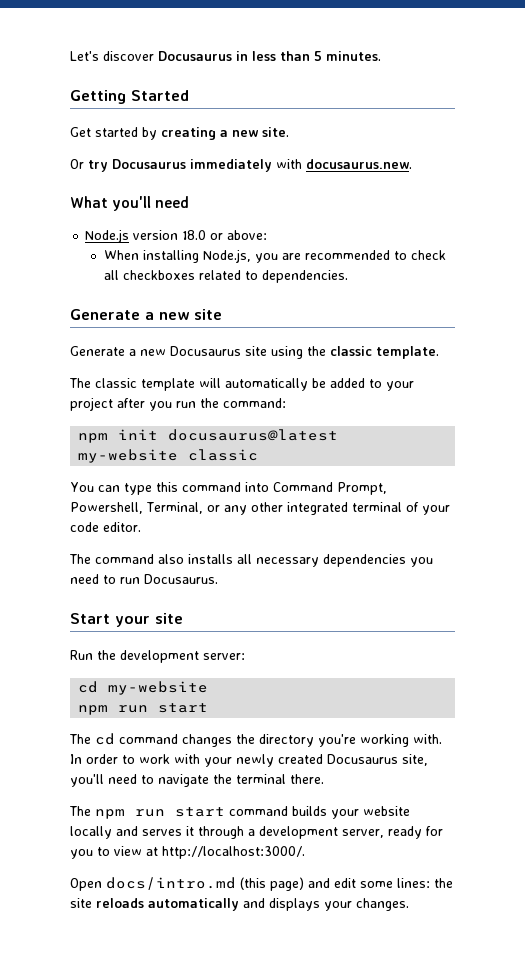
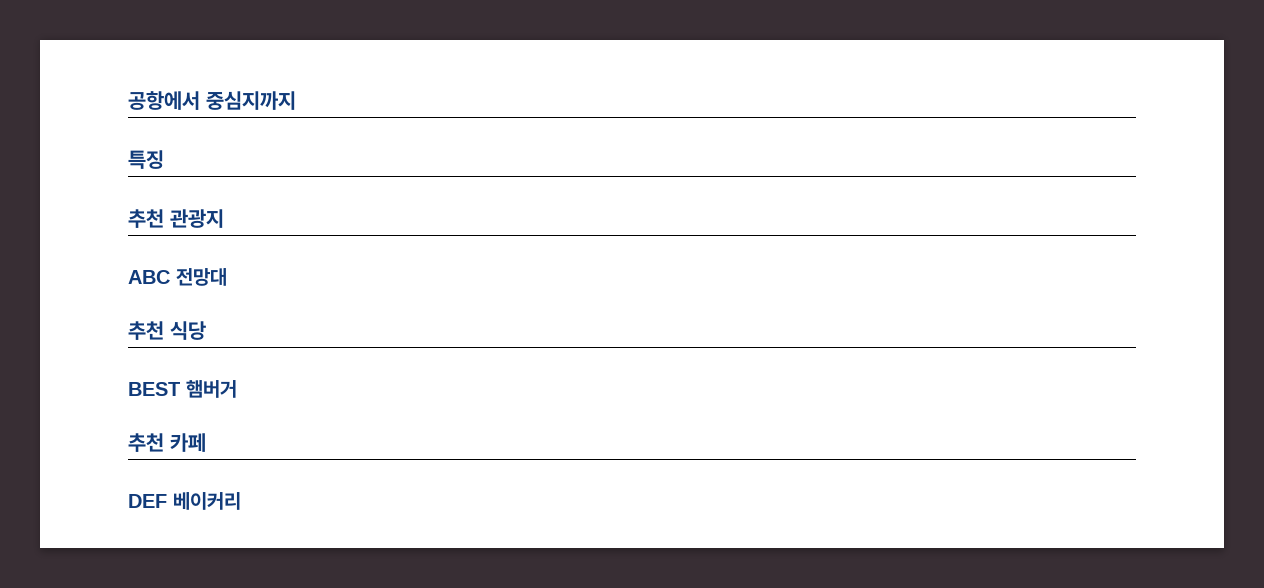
- Let's discover Docusaurus in less than 5 minutes.
- Getting Started
- Get started by creating a new site.
- Or try Docusaurus immediately with docusaurus.new.
- What you'll need
- Node.js version 18.0 or above:
- When installing Node.js, you are recommended to check all checkboxes related to dependencies.
- Generate a new site
- Generate a new Docusaurus site using the classic template.
- The classic template will automatically be added to your project after you run the command:
- npm init docusaurus@latest my-website classic
- You can type this command into Command Prompt, Powershell, Terminal, or any other integrated terminal of your code editor.
- The command also installs all necessary dependencies you need to run Docusaurus.
- Start your site
- Run the development server:
- cd my-website
- npm run start
- The cd command changes the directory you're working with. In order to work with your newly created Docusaurus site, you'll need to navigate the terminal there.
- The npm run start command builds your website locally and serves it through a development server, ready for you to view at http://localhost:3000/.
- Open docs/intro.md (this page) and edit some lines: the site reloads automatically and displays your changes.
+ 공항에서 중심지까지
+ 특징
+ 추천 관광지
+ ABC 전망대
+ 추천 식당
+ BEST 햄버거
+ 추천 카페
+ DEF 베이커리

